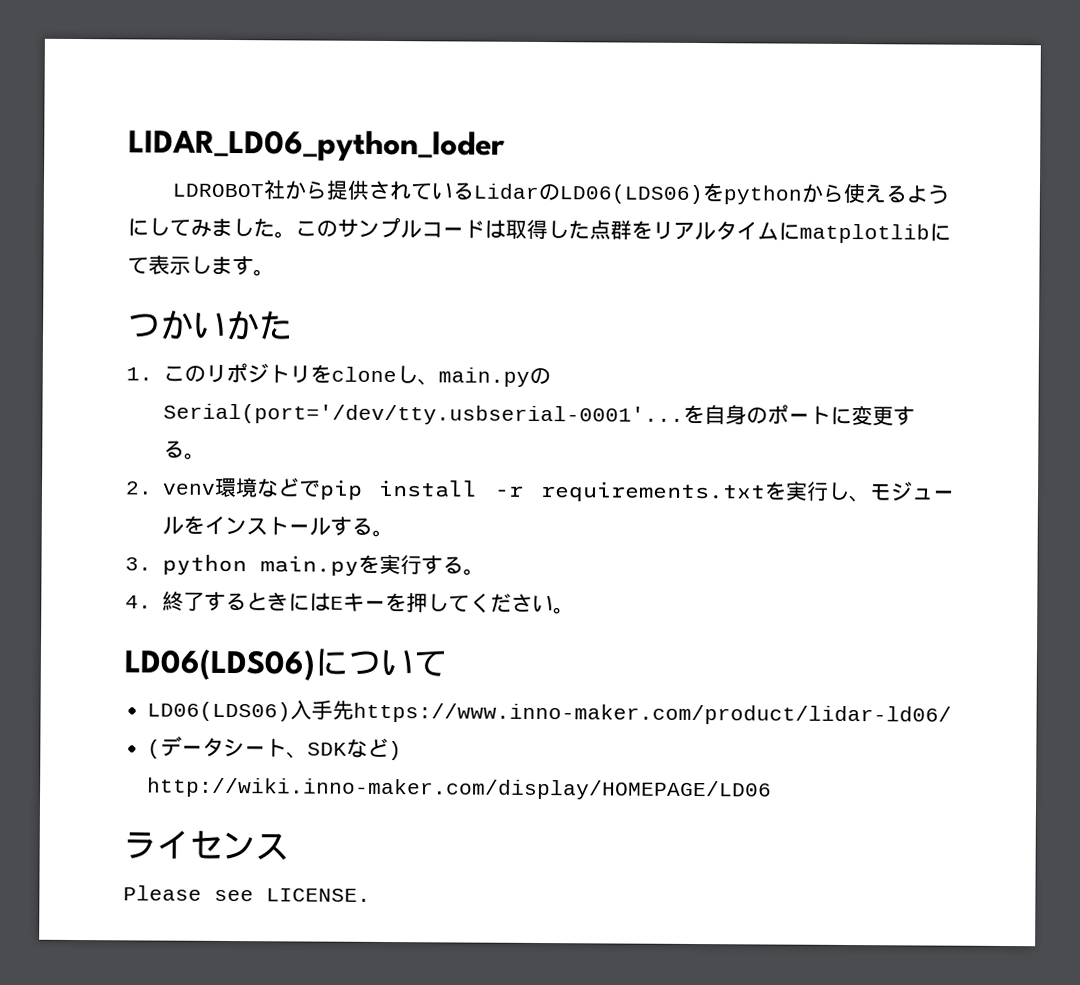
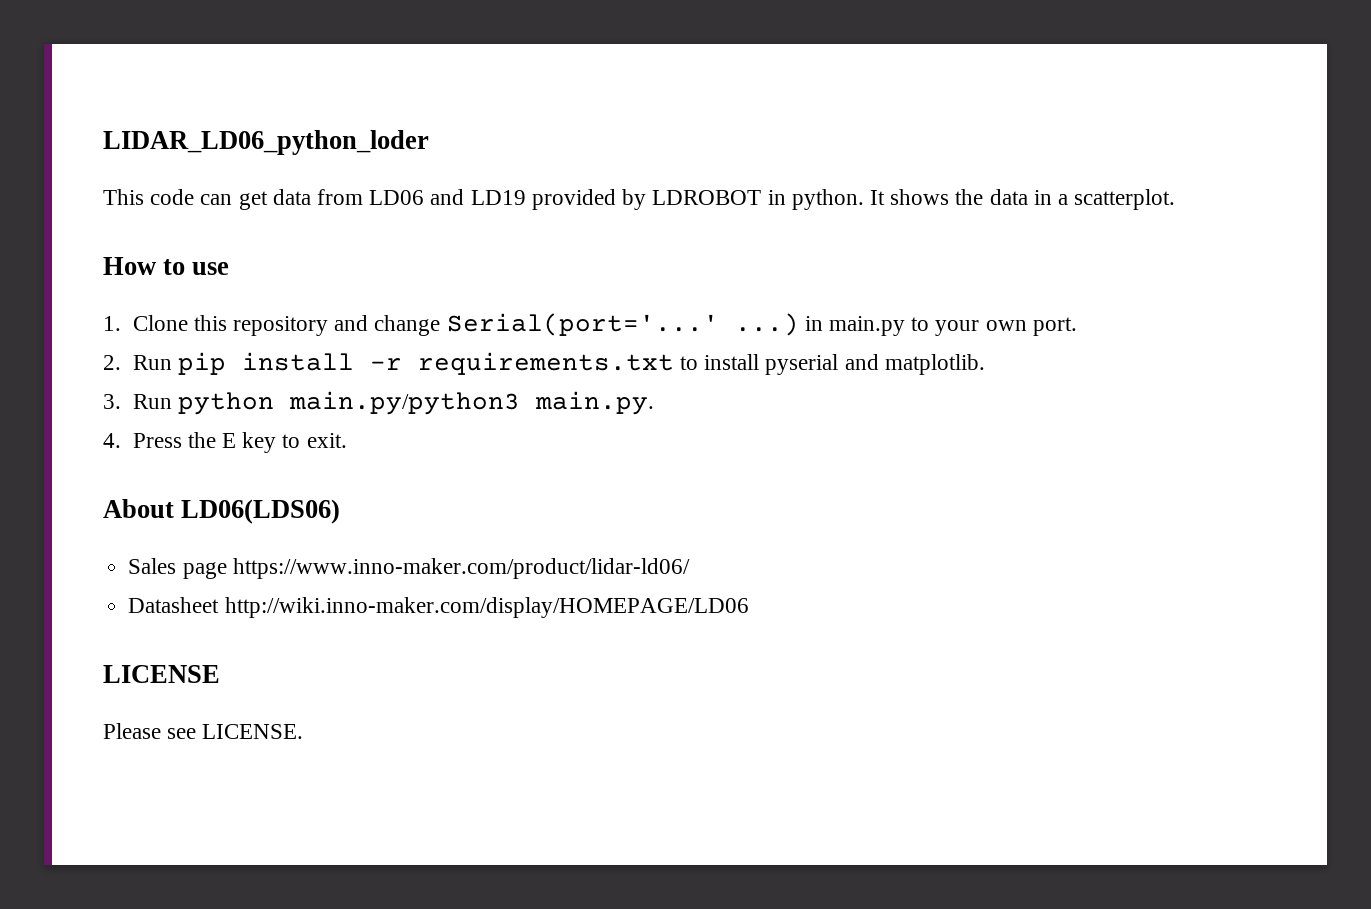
- LDROBOT社から提供されているLidarのLD06(LDS06)をpythonから使えるようにしてみました。このサンプルコードは取得した点群をリアルタイムにmatplotlibにて表示します。
- つかいかた
- 1.このリポジトリをcloneし、main.pyのSerial(port='/dev/tty.usbserial-0001'...を自身のポートに変更する。
- 2. venv環境などでpip install -r requirements.txtを実行し、モジュールをインストールする。
- 3. python main.pyを実行する。
- 4.終了するときにはEキーを押してください。
- LD06(LDS06)について
- LD06(LDS06)入手先https://www.inno-maker.com/product/lidar-ld06/
- (データシート、SDKなど) http://wiki.inno-maker.com/display/HOMEPAGE/LD06
+ This code can get data from LD06 and LD19 provided by LDROBOT in python. It shows the data in a scatterplot.
+ How to use
+ 1. Clone this repository and change Serial(port='...' ...) in main.py to your own port.
+ 2. Run pip install -r requirements.txt to install pyserial and matplotlib.
+ 3. Run python main.py/python3 main.py.
+ 4. Press the E key to exit.
+ About LD06(LDS06)
+ Sales page https://www.inno-maker.com/product/lidar-ld06/
+ Datasheet http://wiki.inno-maker.com/display/HOMEPAGE/LD06
- ライセンス
+ LICENSE

